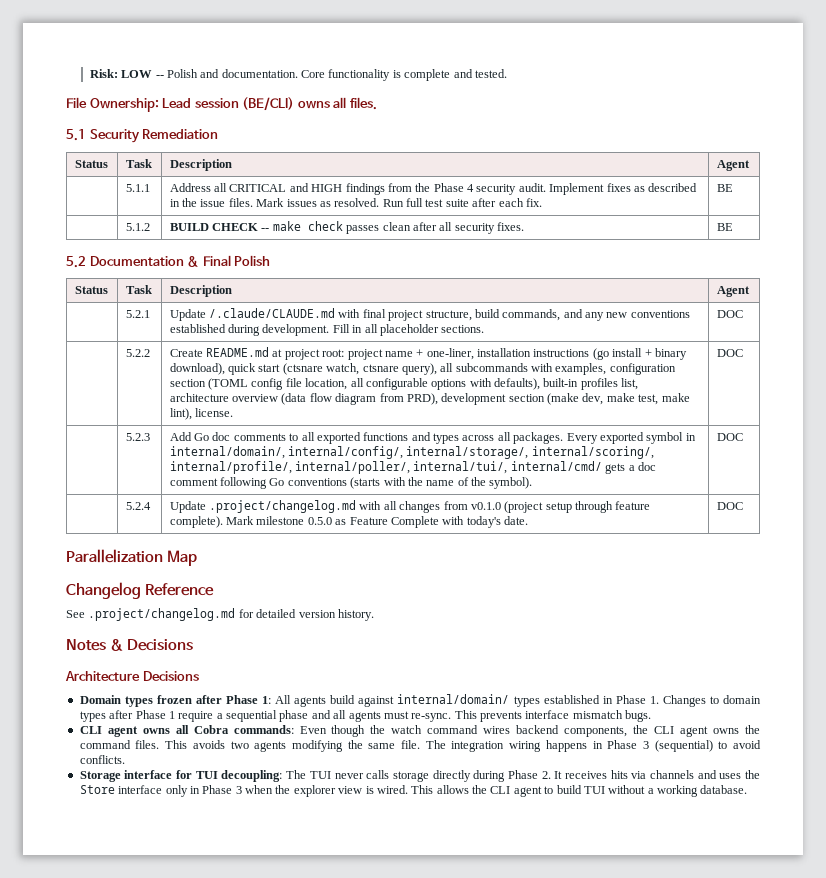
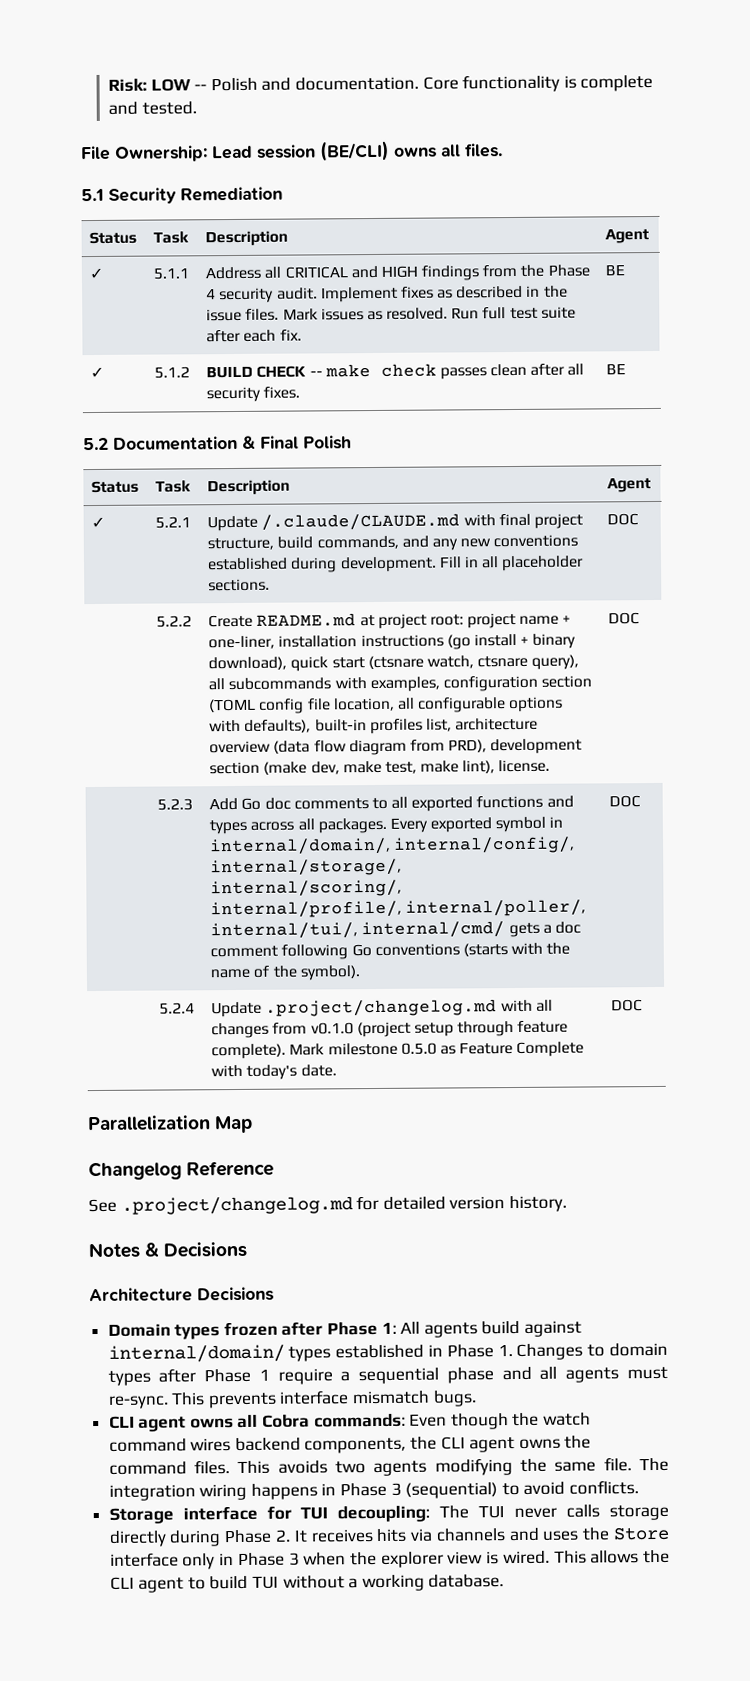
- | 5.1.1 | Address all CRITICAL and HIGH findings from the Phase 4 security audit. Implement fixes as described in the issue files. Mark issues as resolved. Run full test suite after each fix. | BE
+ ✓ | 5.1.1 | Address all CRITICAL and HIGH findings from the Phase 4 security audit. Implement fixes as described in the issue files. Mark issues as resolved. Run full test suite after each fix. | BE
- | 5.1.2 | BUILD CHECK -- make check passes clean after all security fixes. | BE
+ ✓ | 5.1.2 | BUILD CHECK -- make check passes clean after all security fixes. | BE
- | 5.2.1 | Update /.claude/CLAUDE.md with final project structure, build commands, and any new conventions established during development. Fill in all placeholder sections. | DOC
+ ✓ | 5.2.1 | Update /.claude/CLAUDE.md with final project structure, build commands, and any new conventions established during development. Fill in all placeholder sections. | DOC

